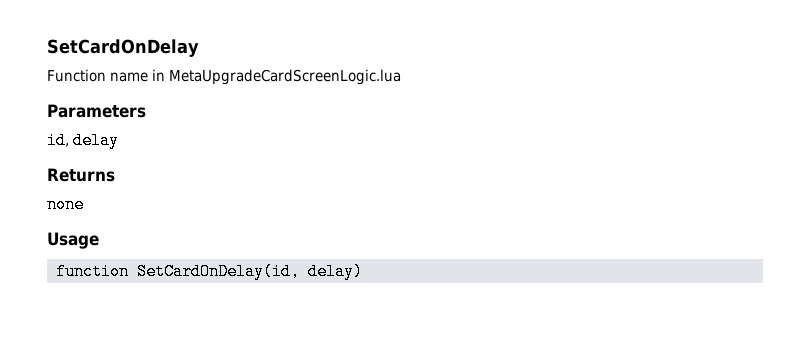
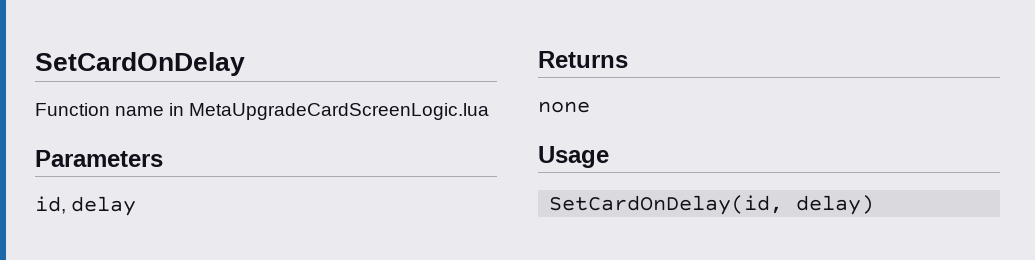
- function SetCardOnDelay(id, delay)
+ SetCardOnDelay(id, delay)

